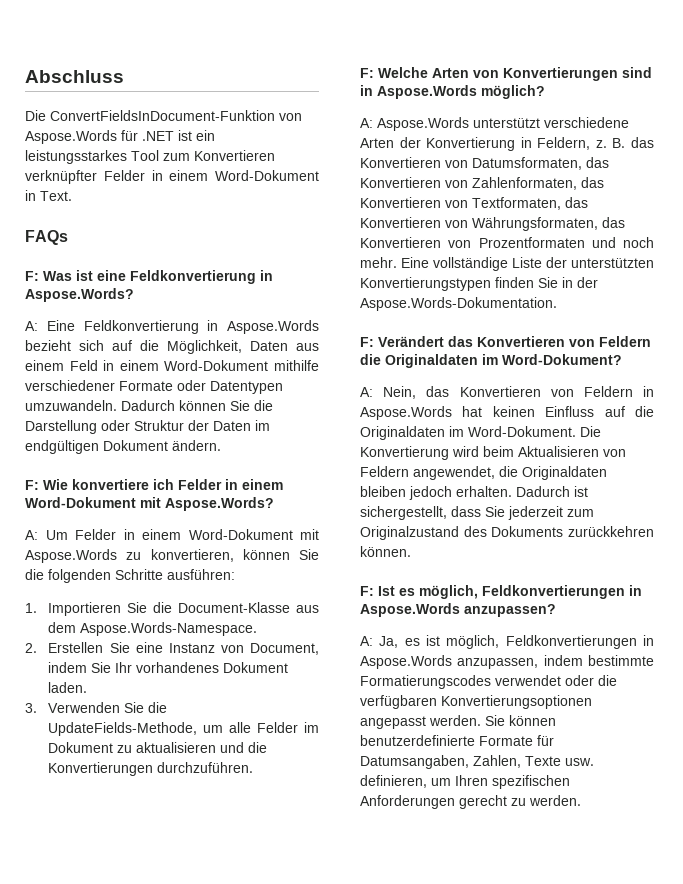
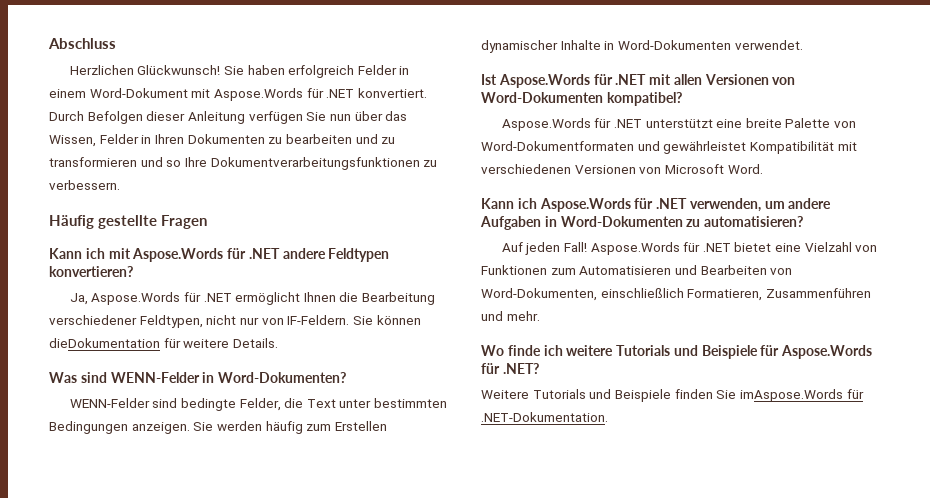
- Die ConvertFieldsInDocument-Funktion von Aspose.Words für .NET ist ein leistungsstarkes Tool zum Konvertieren verknüpfter Felder in einem Word-Dokument in Text.
- FAQs
- F: Was ist eine Feldkonvertierung in Aspose.Words?
- A: Eine Feldkonvertierung in Aspose.Words bezieht sich auf die Möglichkeit, Daten aus einem Feld in einem Word-Dokument mithilfe verschiedener Formate oder Datentypen umzuwandeln. Dadurch können Sie die Darstellung oder Struktur der Daten im endgültigen Dokument ändern.
- F: Wie konvertiere ich Felder in einem Word-Dokument mit Aspose.Words?
- A: Um Felder in einem Word-Dokument mit Aspose.Words zu konvertieren, können Sie die folgenden Schritte ausführen:
- 1. Importieren Sie die Document-Klasse aus dem Aspose.Words-Namespace.
- 2. Erstellen Sie eine Instanz von Document, indem Sie Ihr vorhandenes Dokument laden.
- 3. Verwenden Sie die UpdateFields-Methode, um alle Felder im Dokument zu aktualisieren und die Konvertierungen durchzuführen.
- F: Welche Arten von Konvertierungen sind in Aspose.Words möglich?
- A: Aspose.Words unterstützt verschiedene Arten der Konvertierung in Feldern, z. B. das Konvertieren von Datumsformaten, das Konvertieren von Zahlenformaten, das Konvertieren von Textformaten, das Konvertieren von Währungsformaten, das Konvertieren von Prozentformaten und noch mehr. Eine vollständige Liste der unterstützten Konvertierungstypen finden Sie in der Aspose.Words-Dokumentation.
- F: Verändert das Konvertieren von Feldern die Originaldaten im Word-Dokument?
- A: Nein, das Konvertieren von Feldern in Aspose.Words hat keinen Einfluss auf die Originaldaten im Word-Dokument. Die Konvertierung wird beim Aktualisieren von Feldern angewendet, die Originaldaten bleiben jedoch erhalten. Dadurch ist sichergestellt, dass Sie jederzeit zum Originalzustand des Dokuments zurückkehren können.
- F: Ist es möglich, Feldkonvertierungen in Aspose.Words anzupassen?
- A: Ja, es ist möglich, Feldkonvertierungen in Aspose.Words anzupassen, indem bestimmte Formatierungscodes verwendet oder die verfügbaren Konvertierungsoptionen angepasst werden. Sie können benutzerdefinierte Formate für Datumsangaben, Zahlen, Texte usw. definieren, um Ihren spezifischen Anforderungen gerecht zu werden.
+ Herzlichen Glückwunsch! Sie haben erfolgreich Felder in einem Word-Dokument mit Aspose.Words für .NET konvertiert. Durch Befolgen dieser Anleitung verfügen Sie nun über das Wissen, Felder in Ihren Dokumenten zu bearbeiten und zu transformieren und so Ihre Dokumentverarbeitungsfunktionen zu verbessern.
+ Häufig gestellte Fragen
+ Kann ich mit Aspose.Words für .NET andere Feldtypen konvertieren?
+ Ja, Aspose.Words für .NET ermöglicht Ihnen die Bearbeitung verschiedener Feldtypen, nicht nur von IF-Feldern. Sie können dieDokumentation für weitere Details.
+ Was sind WENN-Felder in Word-Dokumenten?
+ WENN-Felder sind bedingte Felder, die Text unter bestimmten Bedingungen anzeigen. Sie werden häufig zum Erstellen dynamischer Inhalte in Word-Dokumenten verwendet.
+ Ist Aspose.Words für .NET mit allen Versionen von Word-Dokumenten kompatibel?
+ Aspose.Words für .NET unterstützt eine breite Palette von Word-Dokumentformaten und gewährleistet Kompatibilität mit verschiedenen Versionen von Microsoft Word.
+ Kann ich Aspose.Words für .NET verwenden, um andere Aufgaben in Word-Dokumenten zu automatisieren?
+ Auf jeden Fall! Aspose.Words für .NET bietet eine Vielzahl von Funktionen zum Automatisieren und Bearbeiten von Word-Dokumenten, einschließlich Formatieren, Zusammenführen und mehr.
+ Wo finde ich weitere Tutorials und Beispiele für Aspose.Words für .NET?
+ Weitere Tutorials und Beispiele finden Sie imAspose.Words für .NET-Dokumentation.

